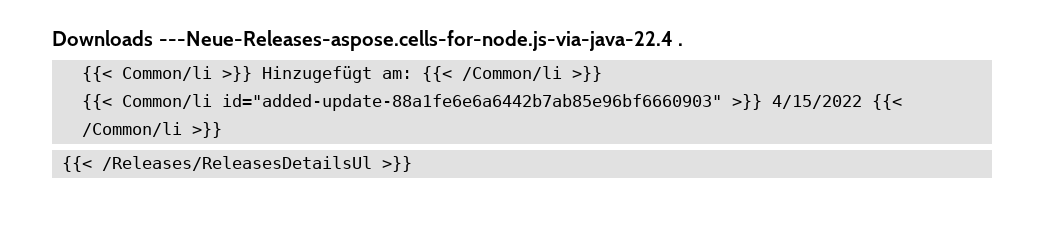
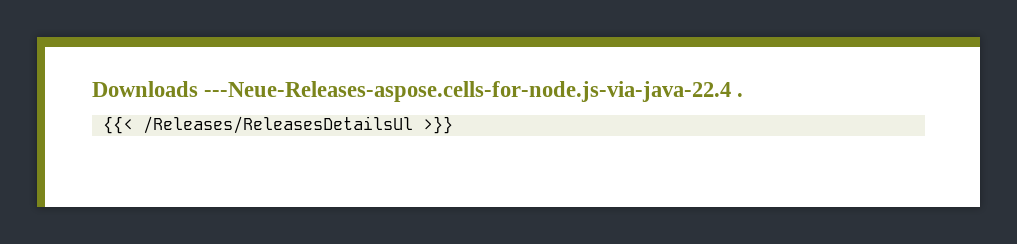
- {{< Common/li >}} Hinzugefügt am: {{< /Common/li >}}
- {{< Common/li id="added-update-88a1fe6e6a6442b7ab85e96bf6660903" >}} 4/15/2022 {{< /Common/li >}}

